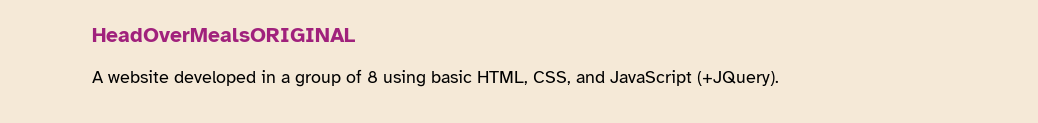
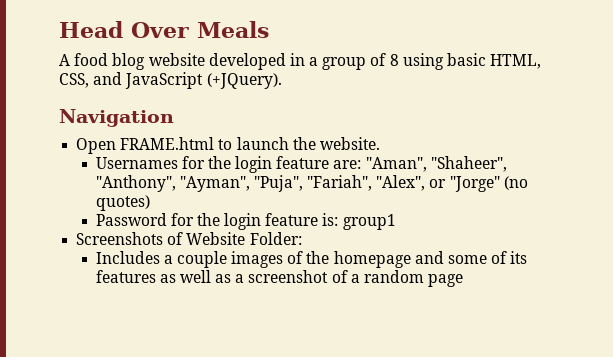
- HeadOverMealsORIGINAL
+ Head Over Meals
- A website developed in a group of 8 using basic HTML, CSS, and JavaScript (+JQuery).
+ A food blog website developed in a group of 8 using basic HTML, CSS, and JavaScript (+JQuery).
+ Navigation
+ Open FRAME.html to launch the website.
+ Usernames for the login feature are: "Aman", "Shaheer", "Anthony", "Ayman", "Puja", "Fariah", "Alex", or "Jorge" (no quotes)
+ Password for the login feature is: group1
+ Screenshots of Website Folder:
+ Includes a couple images of the homepage and some of its features as well as a screenshot of a random page

